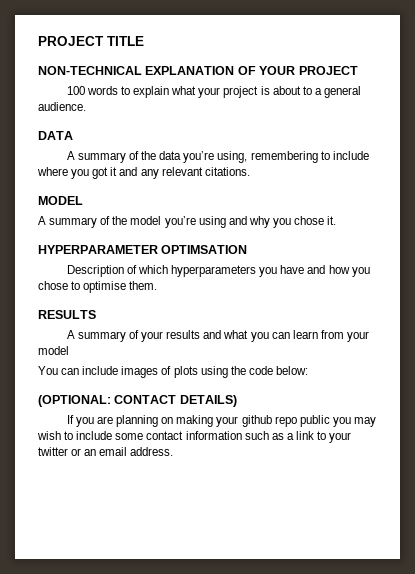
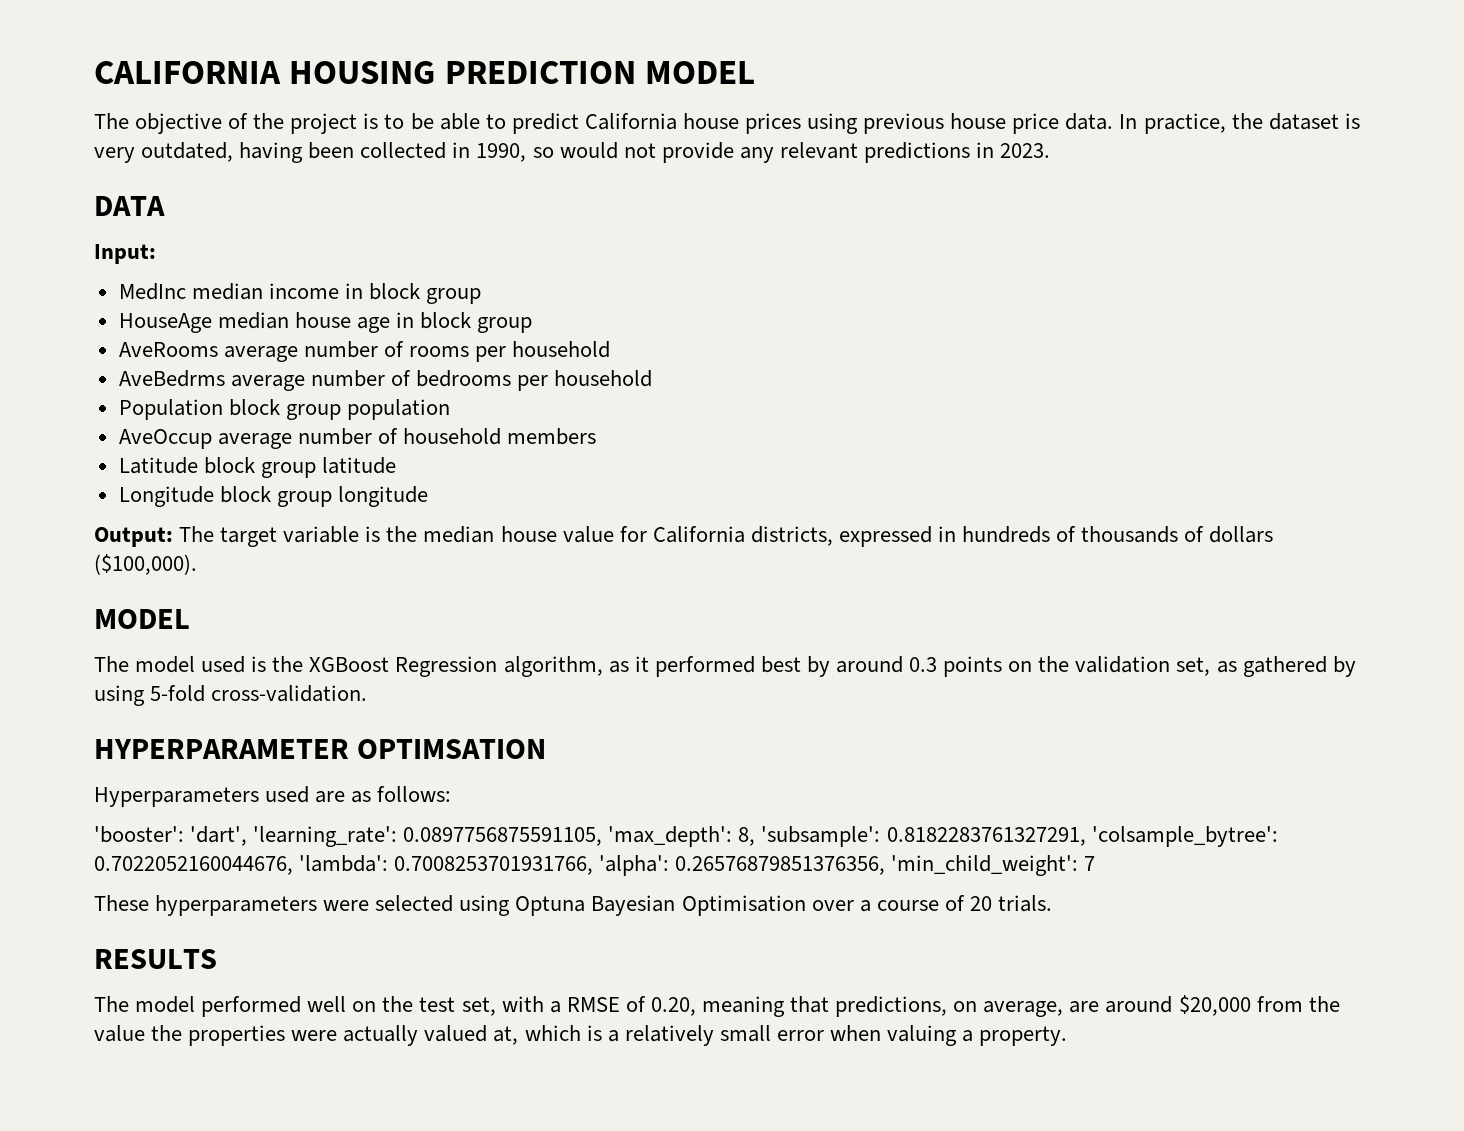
- PROJECT TITLE
- NON-TECHNICAL EXPLANATION OF YOUR PROJECT
- 100 words to explain what your project is about to a general audience.
+ CALIFORNIA HOUSING PREDICTION MODEL
+ The objective of the project is to be able to predict California house prices using previous house price data. In practice, the dataset is very outdated, having been collected in 1990, so would not provide any relevant predictions in 2023.
  DATA
- A summary of the data you’re using, remembering to include where you got it and any relevant citations.
+ Input:
+ MedInc median income in block group
+ HouseAge median house age in block group
+ AveRooms average number of rooms per household
+ AveBedrms average number of bedrooms per household
+ Population block group population
+ AveOccup average number of household members
+ Latitude block group latitude
+ Longitude block group longitude
+ Output: The target variable is the median house value for California districts, expressed in hundreds of thousands of dollars ($100,000).
  MODEL
- A summary of the model you’re using and why you chose it.
+ The model used is the XGBoost Regression algorithm, as it performed best by around 0.3 points on the validation set, as gathered by using 5-fold cross-validation.
  HYPERPARAMETER OPTIMSATION
- Description of which hyperparameters you have and how you chose to optimise them.
+ Hyperparameters used are as follows:
+ 'booster': 'dart', 'learning_rate': 0.0897756875591105, 'max_depth': 8, 'subsample': 0.8182283761327291, 'colsample_bytree': 0.7022052160044676, 'lambda': 0.7008253701931766, 'alpha': 0.26576879851376356, 'min_child_weight': 7
+ These hyperparameters were selected using Optuna Bayesian Optimisation over a course of 20 trials.
  RESULTS
- A summary of your results and what you can learn from your model
- You can include images of plots using the code below:
- (OPTIONAL: CONTACT DETAILS)
- If you are planning on making your github repo public you may wish to include some contact information such as a link to your twitter or an email address.
+ The model performed well on the test set, with a RMSE of 0.20, meaning that predictions, on average, are around $20,000 from the value the properties were actually valued at, which is a relatively small error when valuing a property.

